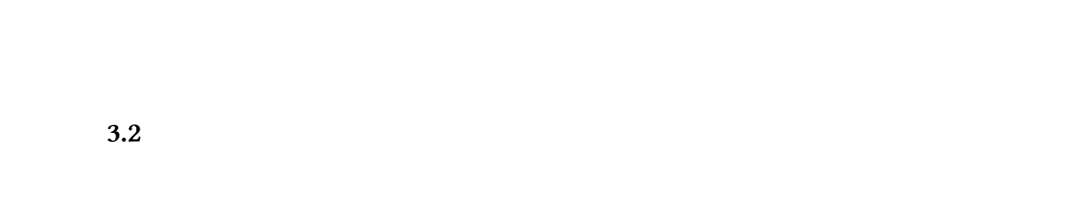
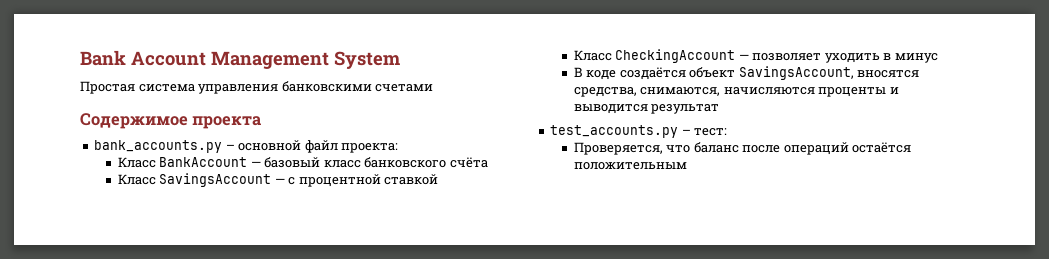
- 3.2
+ Bank Account Management System
+ Простая система управления банковскими счетами
+ Содержимое проекта
+ bank_accounts.py – основной файл проекта:
+ Класс BankAccount — базовый класс банковского счёта
+ Класс SavingsAccount — с процентной ставкой
+ Класс CheckingAccount — позволяет уходить в минус
+ В коде создаётся объект SavingsAccount, вносятся средства, снимаются, начисляются проценты и выводится результат
+ test_accounts.py – тест:
+ Проверяется, что баланс после операций остаётся положительным

